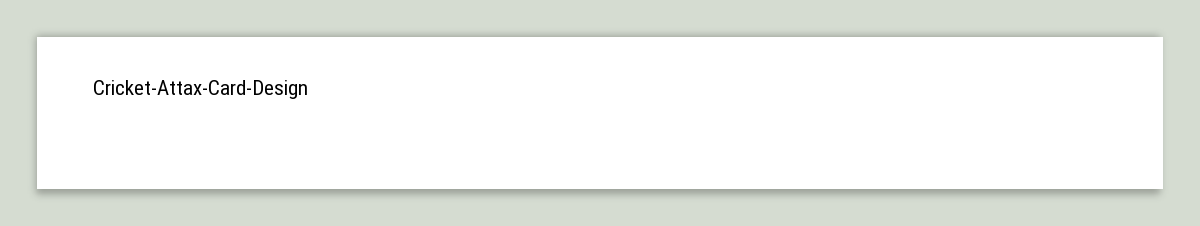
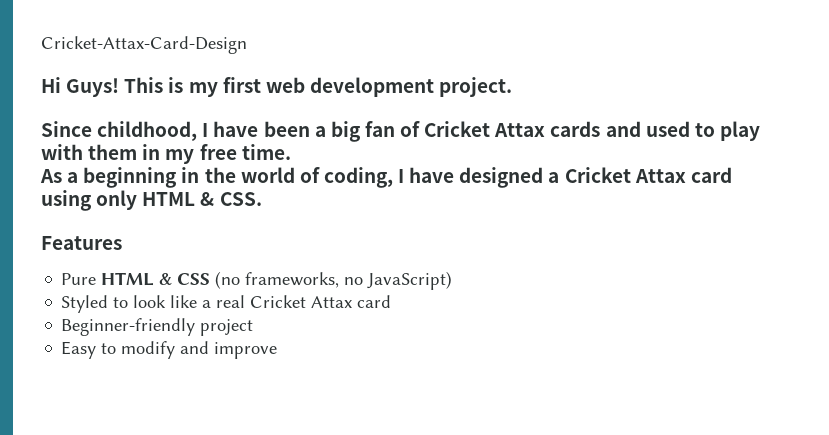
+ Hi Guys! This is my first web development project.
+ Since childhood, I have been a big fan of Cricket Attax cards and used to play with them in my free time.
+ As a beginning in the world of coding, I have designed a Cricket Attax card using only HTML & CSS.
+ Features
+ Pure HTML & CSS (no frameworks, no JavaScript)
+ Styled to look like a real Cricket Attax card
+ Beginner-friendly project
+ Easy to modify and improve

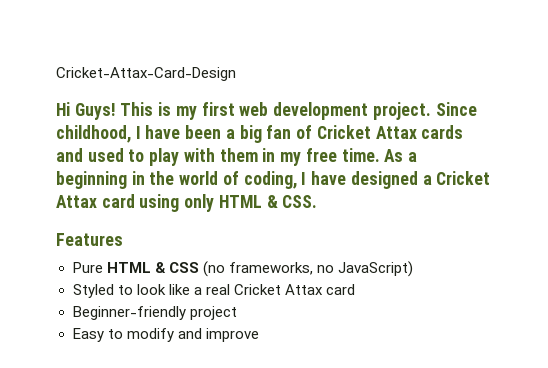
- This is my first web development project.
- Since childhood, I have been a big fan of Cricket Attax cards and used to play with them in my free time.
- As a beginning in the world of coding, I have designed a Cricket Attax card using only HTML & CSS.
+ This is my first web development project. Since childhood, I have been a big fan of Cricket Attax cards and used to play with them in my free time. As a beginning in the world of coding, I have designed a Cricket Attax card using only HTML & CSS.

